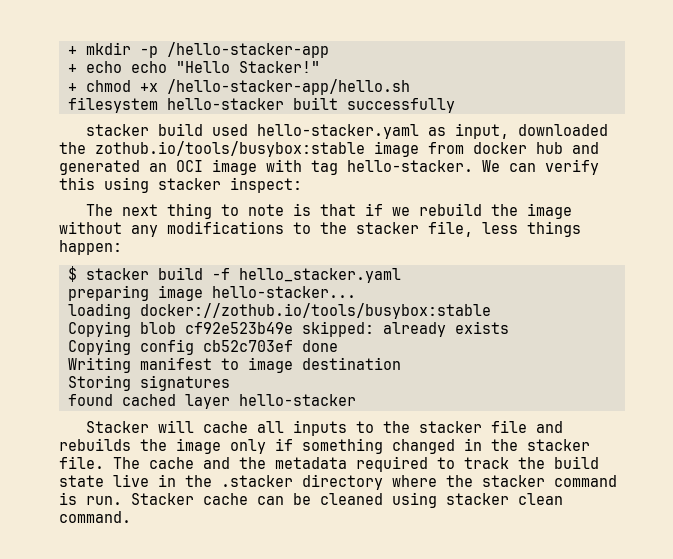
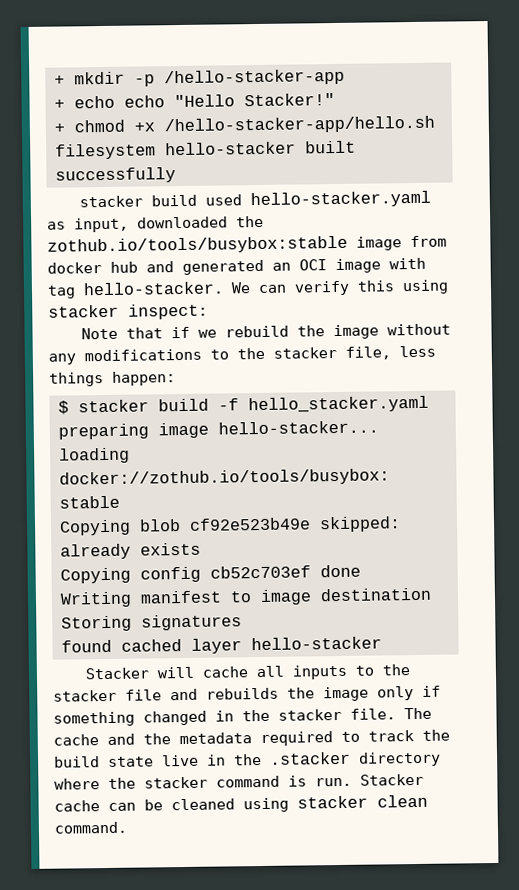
- The next thing to note is that if we rebuild the image without any modifications to the stacker file, less things happen:
+ Note that if we rebuild the image without any modifications to the stacker file, less things happen:

